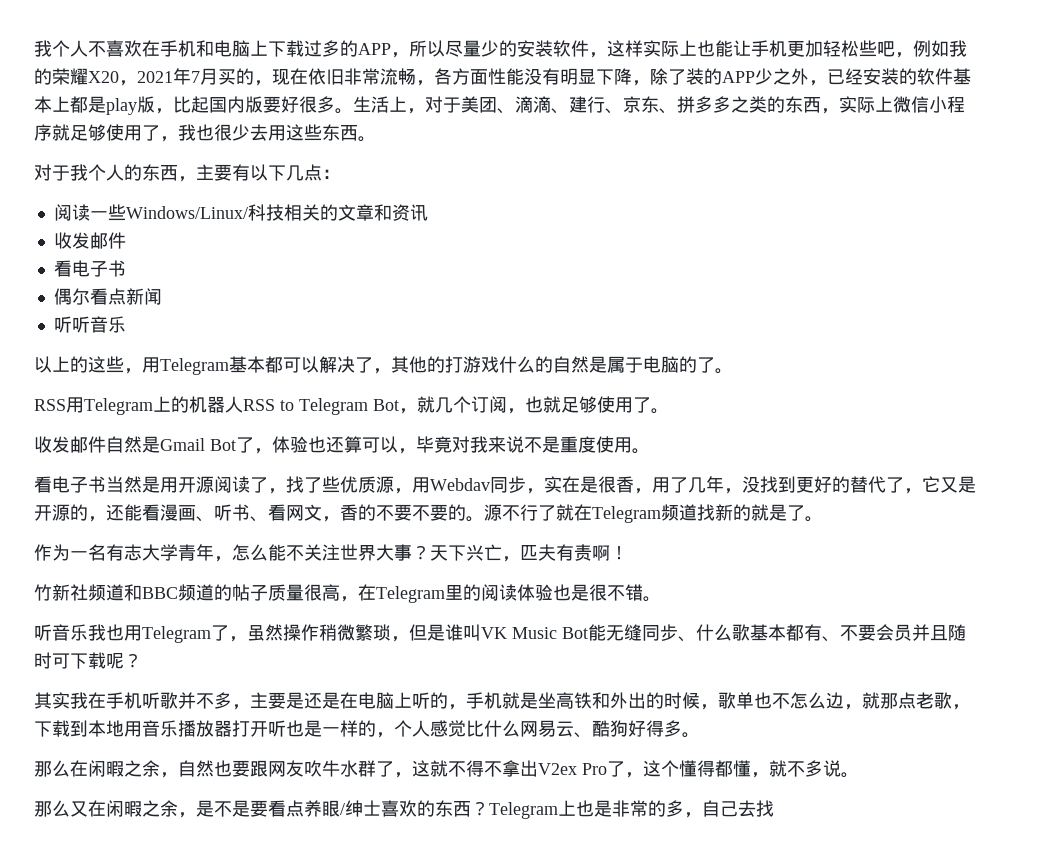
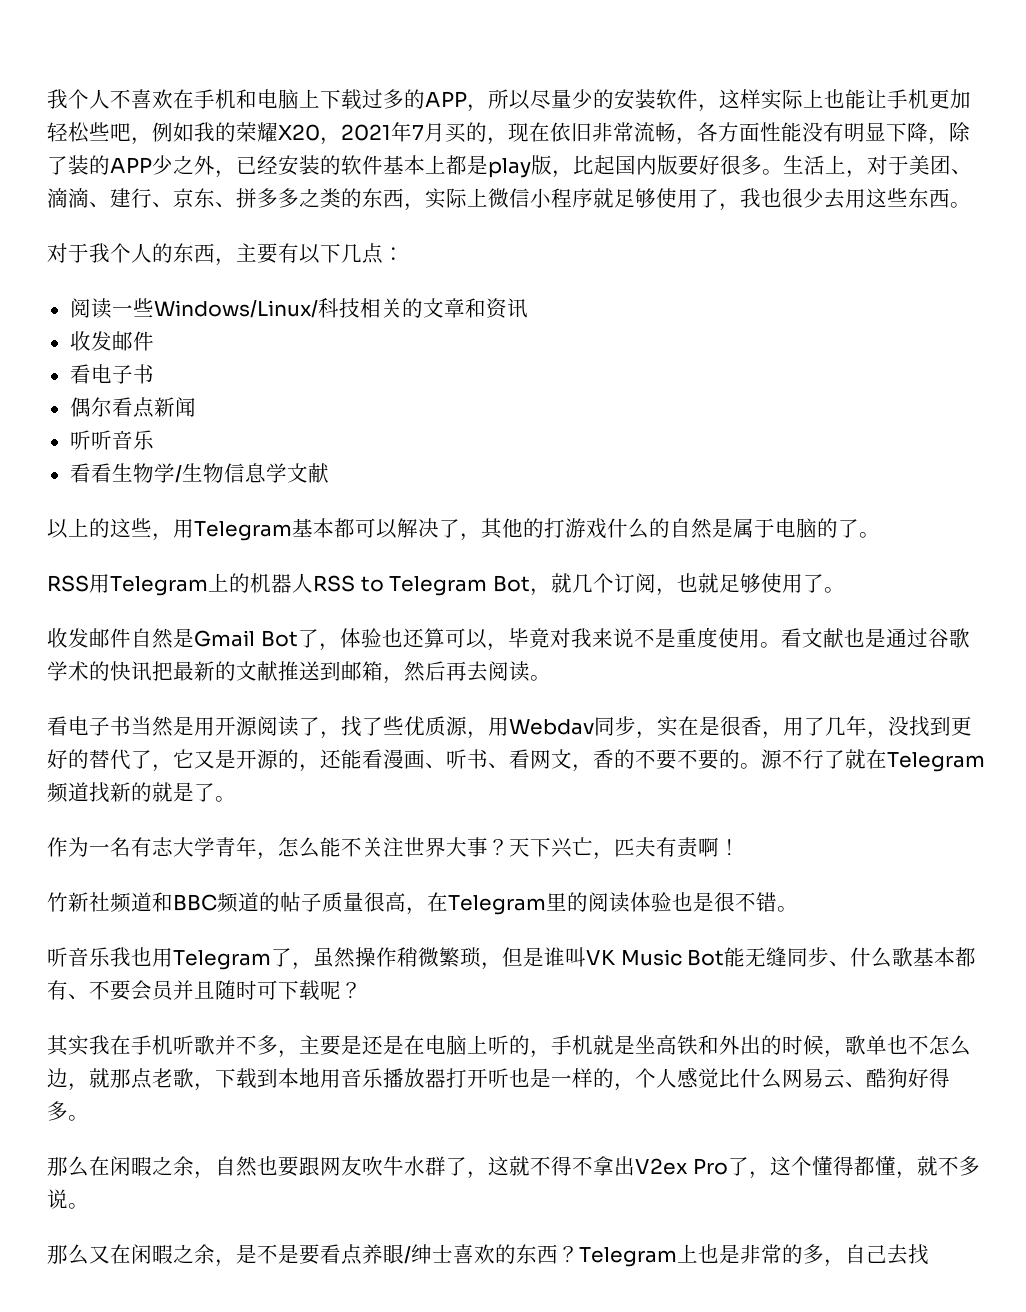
+ 看看生物学/生物信息学文献
+ 看文献也是通过谷歌学术的快讯把最新的文献推送到邮箱，然后再去阅读。

